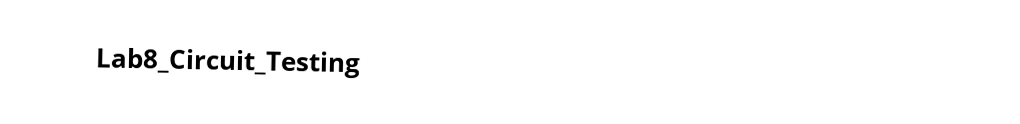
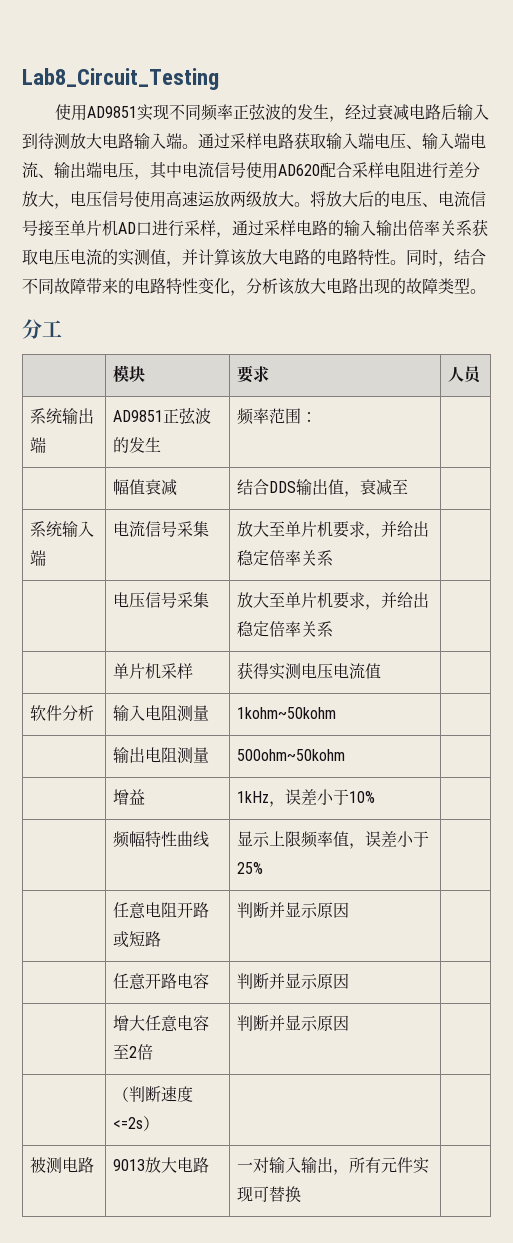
+ 使用AD9851实现不同频率正弦波的发生，经过衰减电路后输入到待测放大电路输入端。通过采样电路获取输入端电压、输入端电流、输出端电压，其中电流信号使用AD620配合采样电阻进行差分放大，电压信号使用高速运放两级放大。将放大后的电压、电流信号接至单片机AD口进行采样，通过采样电路的输入输出倍率关系获取电压电流的实测值，并计算该放大电路的电路特性。同时，结合不同故障带来的电路特性变化，分析该放大电路出现的故障类型。
+ 分工
+ | 模块 | 要求 | 人员
+ 系统输出端 | AD9851正弦波的发生 | 频率范围： |
+ | 幅值衰减 | 结合DDS输出值，衰减至 |
+ 系统输入端 | 电流信号采集 | 放大至单片机要求，并给出稳定倍率关系 |
+ | 电压信号采集 | 放大至单片机要求，并给出稳定倍率关系 |
+ | 单片机采样 | 获得实测电压电流值 |
+ 软件分析 | 输入电阻测量 | 1kohm~50kohm |
+ | 输出电阻测量 | 500ohm~50kohm |
+ | 增益 | 1kHz，误差小于10% |
+ | 频幅特性曲线 | 显示上限频率值，误差小于25% |
+ | 任意电阻开路或短路 | 判断并显示原因 |
+ | 任意开路电容 | 判断并显示原因 |
+ | 增大任意电容至2倍 | 判断并显示原因 |
+ | （判断速度<=2s） | |
+ 被测电路 | 9013放大电路 | 一对输入输出，所有元件实现可替换 |

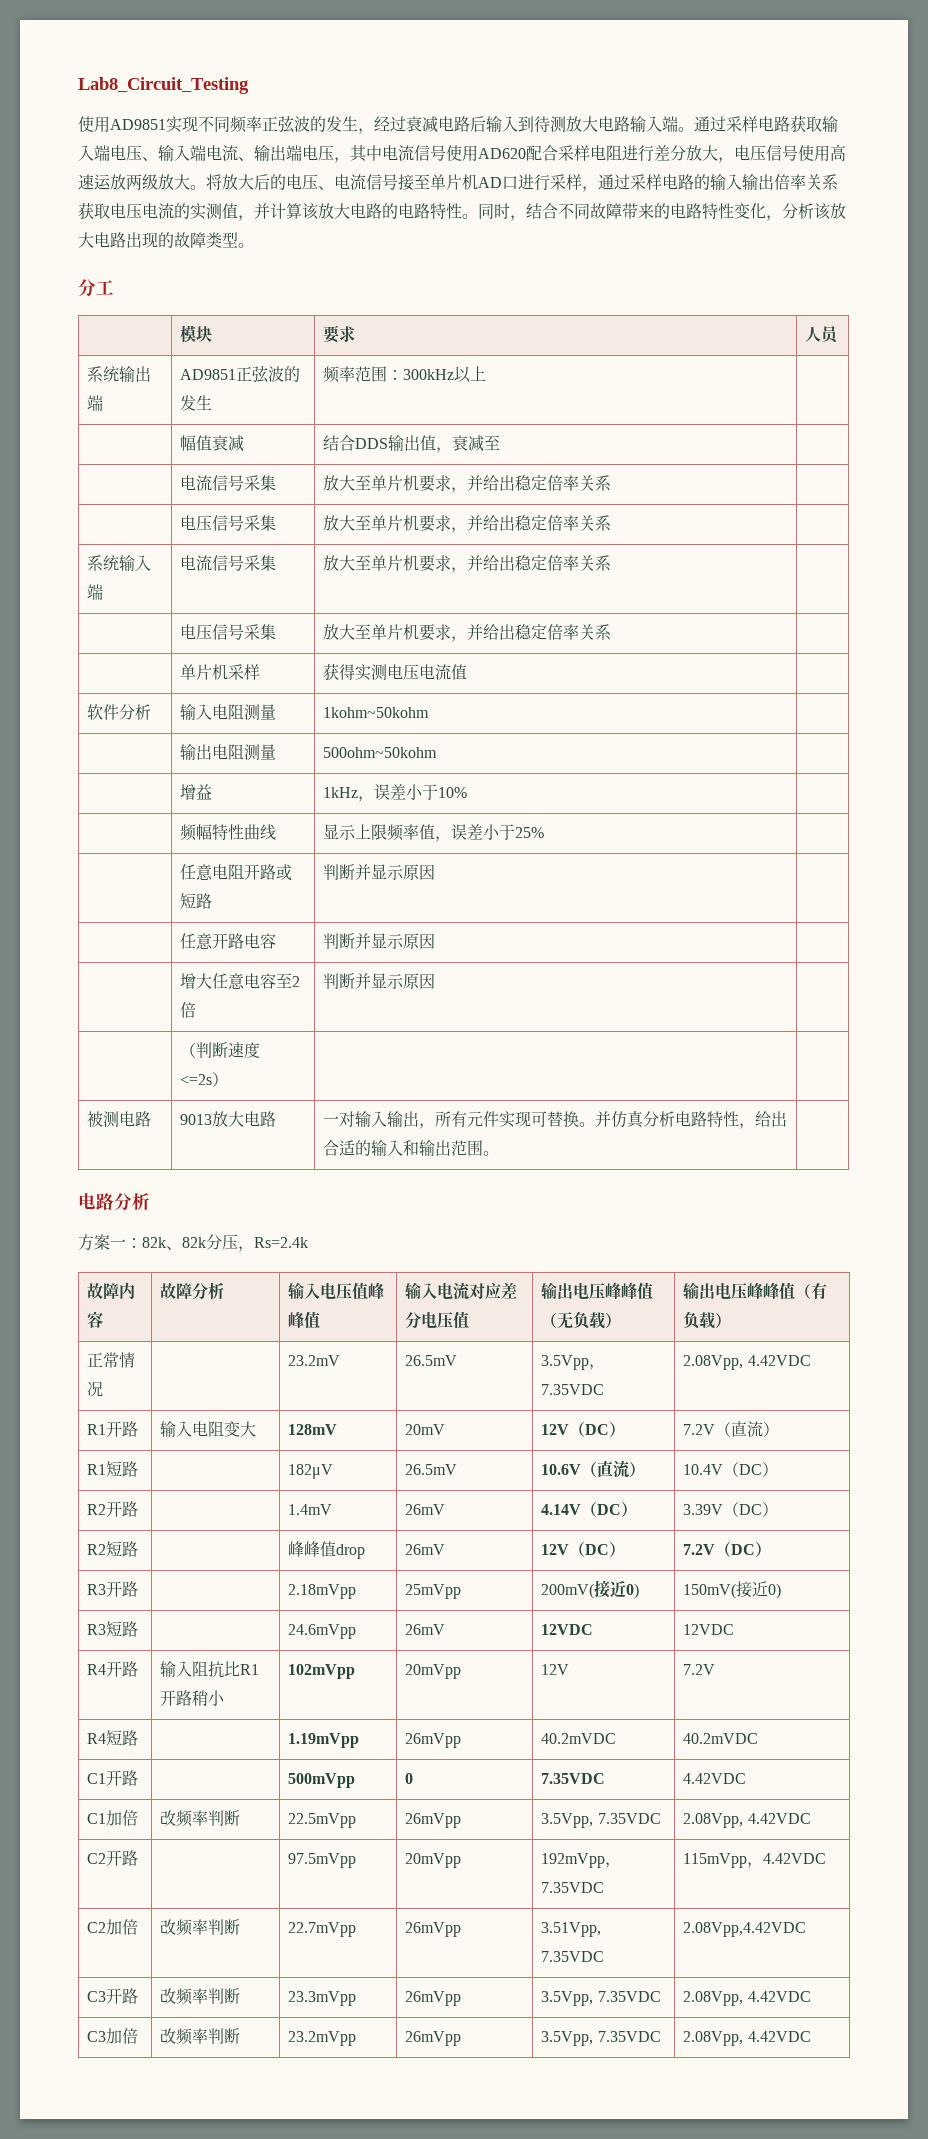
- 系统输出端 | AD9851正弦波的发生 | 频率范围： |
+ 系统输出端 | AD9851正弦波的发生 | 频率范围：300kHz以上 |
  | 幅值衰减 | 结合DDS输出值，衰减至 |
+ | 电流信号采集 | 放大至单片机要求，并给出稳定倍率关系 |
+ | 电压信号采集 | 放大至单片机要求，并给出稳定倍率关系 |
- 被测电路 | 9013放大电路 | 一对输入输出，所有元件实现可替换 |
+ 被测电路 | 9013放大电路 | 一对输入输出，所有元件实现可替换。并仿真分析电路特性，给出合适的输入和输出范围。 |
+ 电路分析
+ 方案一：82k、82k分压，Rs=2.4k
+ 故障内容 | 故障分析 | 输入电压值峰峰值 | 输入电流对应差分电压值 | 输出电压峰峰值（无负载） | 输出电压峰峰值（有负载）
+ 正常情况 | | 23.2mV | 26.5mV | 3.5Vpp，7.35VDC | 2.08Vpp, 4.42VDC
+ R1开路 | 输入电阻变大 | 128mV | 20mV | 12V（DC） | 7.2V（直流）
+ R1短路 | | 182μV | 26.5mV | 10.6V（直流） | 10.4V（DC）
+ R2开路 | | 1.4mV | 26mV | 4.14V（DC） | 3.39V（DC）
+ R2短路 | | 峰峰值drop | 26mV | 12V（DC） | 7.2V（DC）
+ R3开路 | | 2.18mVpp | 25mVpp | 200mV(接近0) | 150mV(接近0)
+ R3短路 | | 24.6mVpp | 26mV | 12VDC | 12VDC
+ R4开路 | 输入阻抗比R1开路稍小 | 102mVpp | 20mVpp | 12V | 7.2V
+ R4短路 | | 1.19mVpp | 26mVpp | 40.2mVDC | 40.2mVDC
+ C1开路 | | 500mVpp | 0 | 7.35VDC | 4.42VDC
+ C1加倍 | 改频率判断 | 22.5mVpp | 26mVpp | 3.5Vpp, 7.35VDC | 2.08Vpp, 4.42VDC
+ C2开路 | | 97.5mVpp | 20mVpp | 192mVpp，7.35VDC | 115mVpp，4.42VDC
+ C2加倍 | 改频率判断 | 22.7mVpp | 26mVpp | 3.51Vpp, 7.35VDC | 2.08Vpp,4.42VDC
+ C3开路 | 改频率判断 | 23.3mVpp | 26mVpp | 3.5Vpp, 7.35VDC | 2.08Vpp, 4.42VDC
+ C3加倍 | 改频率判断 | 23.2mVpp | 26mVpp | 3.5Vpp, 7.35VDC | 2.08Vpp, 4.42VDC

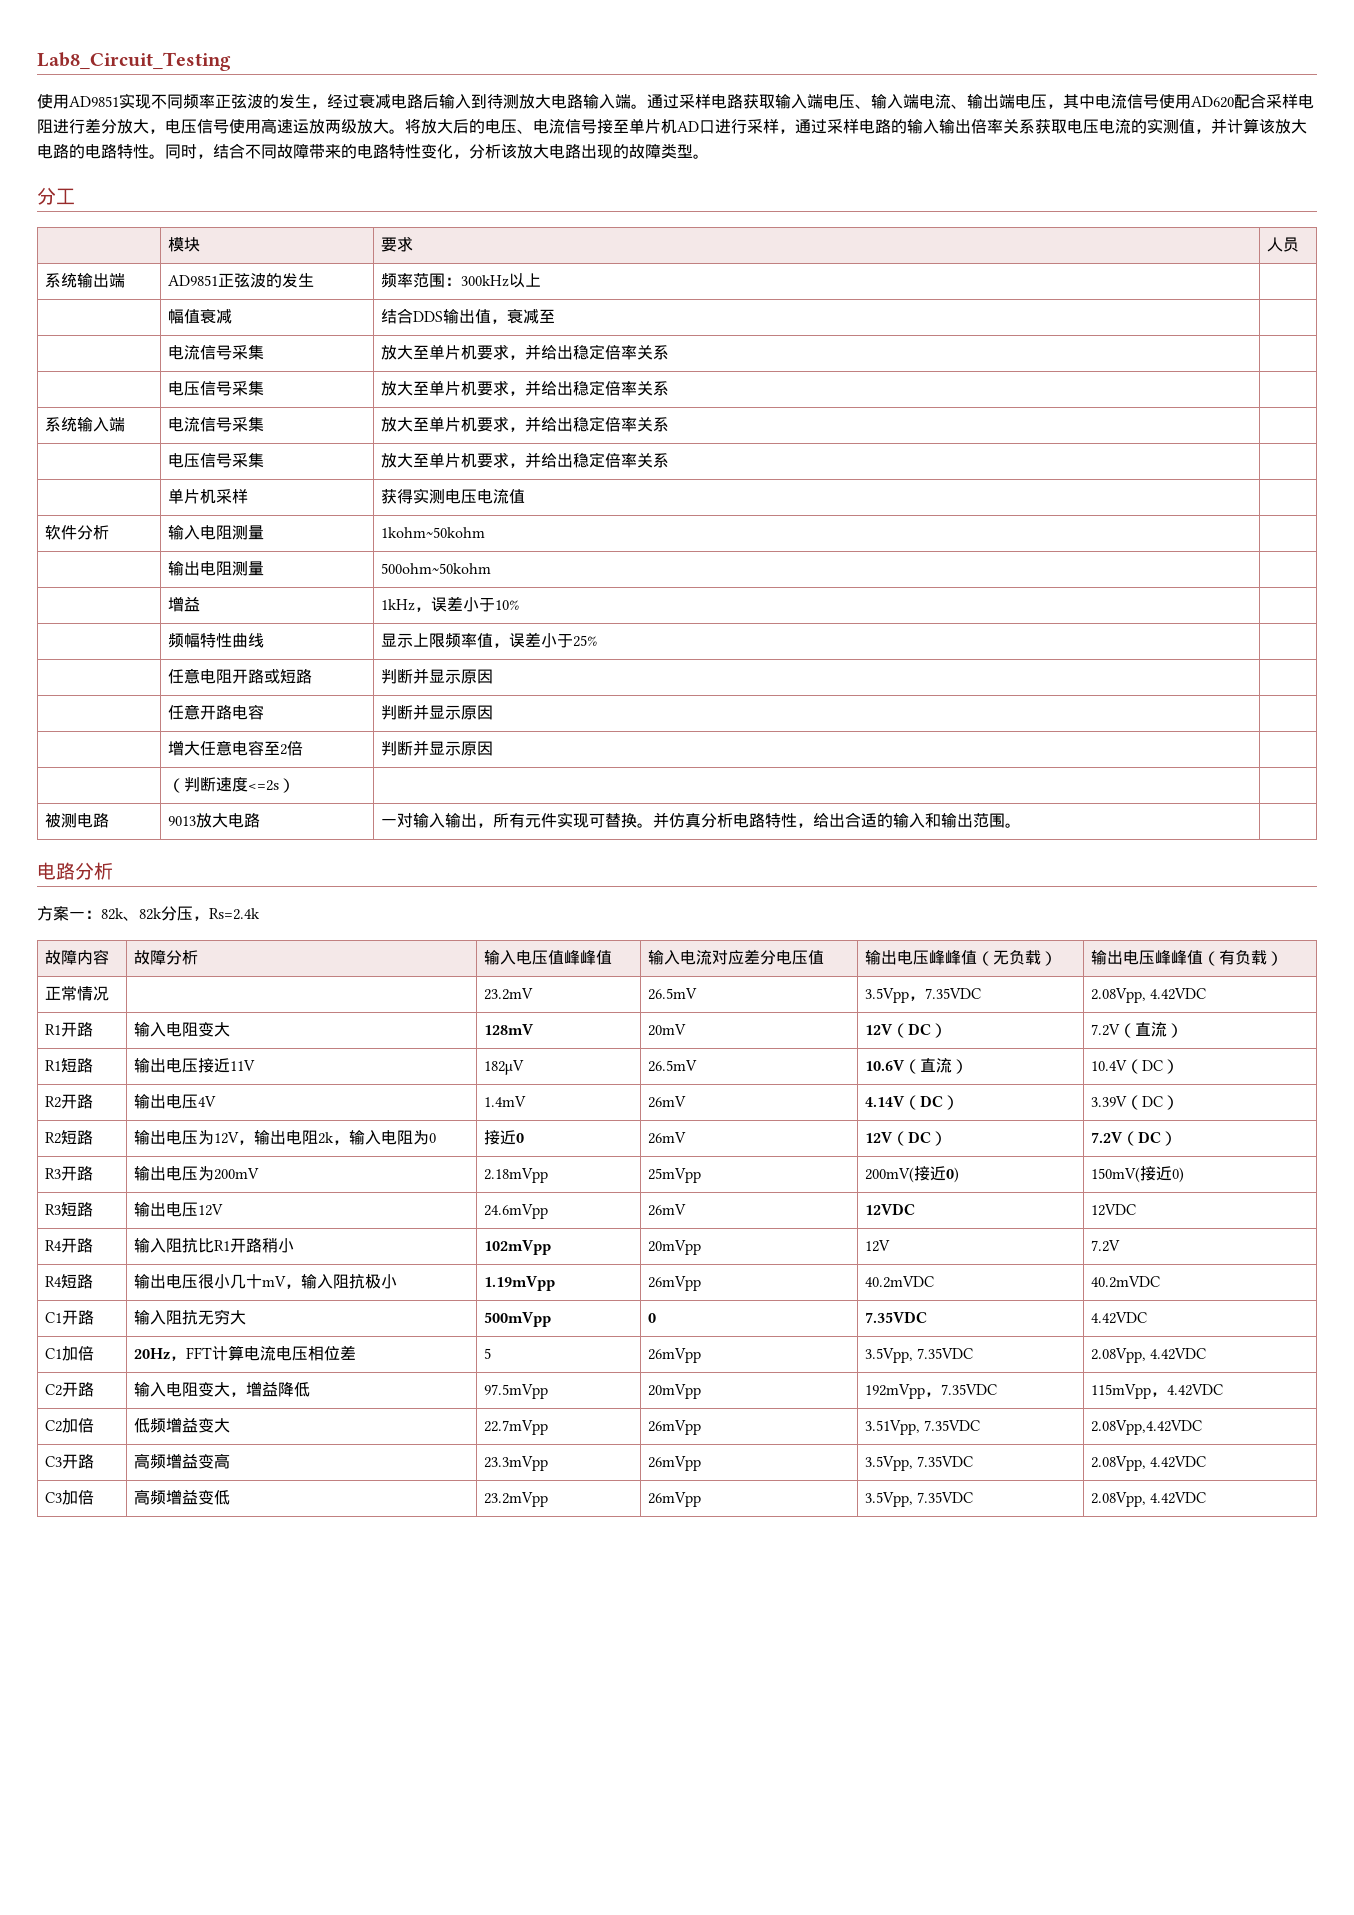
- R1短路 | | 182μV | 26.5mV | 10.6V（直流） | 10.4V（DC）
+ R1短路 | 输出电压接近11V | 182μV | 26.5mV | 10.6V（直流） | 10.4V（DC）
- R2开路 | | 1.4mV | 26mV | 4.14V（DC） | 3.39V（DC）
+ R2开路 | 输出电压4V | 1.4mV | 26mV | 4.14V（DC） | 3.39V（DC）
- R2短路 | | 峰峰值drop | 26mV | 12V（DC） | 7.2V（DC）
+ R2短路 | 输出电压为12V，输出电阻2k，输入电阻为0 | 接近0 | 26mV | 12V（DC） | 7.2V（DC）
- R3开路 | | 2.18mVpp | 25mVpp | 200mV(接近0) | 150mV(接近0)
+ R3开路 | 输出电压为200mV | 2.18mVpp | 25mVpp | 200mV(接近0) | 150mV(接近0)
- R3短路 | | 24.6mVpp | 26mV | 12VDC | 12VDC
+ R3短路 | 输出电压12V | 24.6mVpp | 26mV | 12VDC | 12VDC
- R4短路 | | 1.19mVpp | 26mVpp | 40.2mVDC | 40.2mVDC
+ R4短路 | 输出电压很小几十mV，输入阻抗极小 | 1.19mVpp | 26mVpp | 40.2mVDC | 40.2mVDC
- C1开路 | | 500mVpp | 0 | 7.35VDC | 4.42VDC
+ C1开路 | 输入阻抗无穷大 | 500mVpp | 0 | 7.35VDC | 4.42VDC
- C1加倍 | 改频率判断 | 22.5mVpp | 26mVpp | 3.5Vpp, 7.35VDC | 2.08Vpp, 4.42VDC
+ C1加倍 | 20Hz，FFT计算电流电压相位差 | 5 | 26mVpp | 3.5Vpp, 7.35VDC | 2.08Vpp, 4.42VDC
- C2开路 | | 97.5mVpp | 20mVpp | 192mVpp，7.35VDC | 115mVpp，4.42VDC
+ C2开路 | 输入电阻变大，增益降低 | 97.5mVpp | 20mVpp | 192mVpp，7.35VDC | 115mVpp，4.42VDC
- C2加倍 | 改频率判断 | 22.7mVpp | 26mVpp | 3.51Vpp, 7.35VDC | 2.08Vpp,4.42VDC
+ C2加倍 | 低频增益变大 | 22.7mVpp | 26mVpp | 3.51Vpp, 7.35VDC | 2.08Vpp,4.42VDC
- C3开路 | 改频率判断 | 23.3mVpp | 26mVpp | 3.5Vpp, 7.35VDC | 2.08Vpp, 4.42VDC
+ C3开路 | 高频增益变高 | 23.3mVpp | 26mVpp | 3.5Vpp, 7.35VDC | 2.08Vpp, 4.42VDC
- C3加倍 | 改频率判断 | 23.2mVpp | 26mVpp | 3.5Vpp, 7.35VDC | 2.08Vpp, 4.42VDC
+ C3加倍 | 高频增益变低 | 23.2mVpp | 26mVpp | 3.5Vpp, 7.35VDC | 2.08Vpp, 4.42VDC

